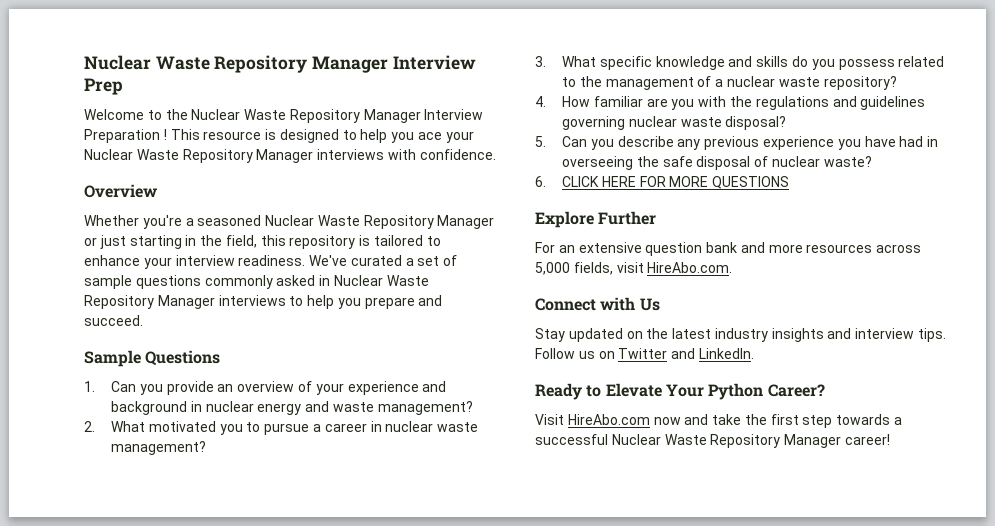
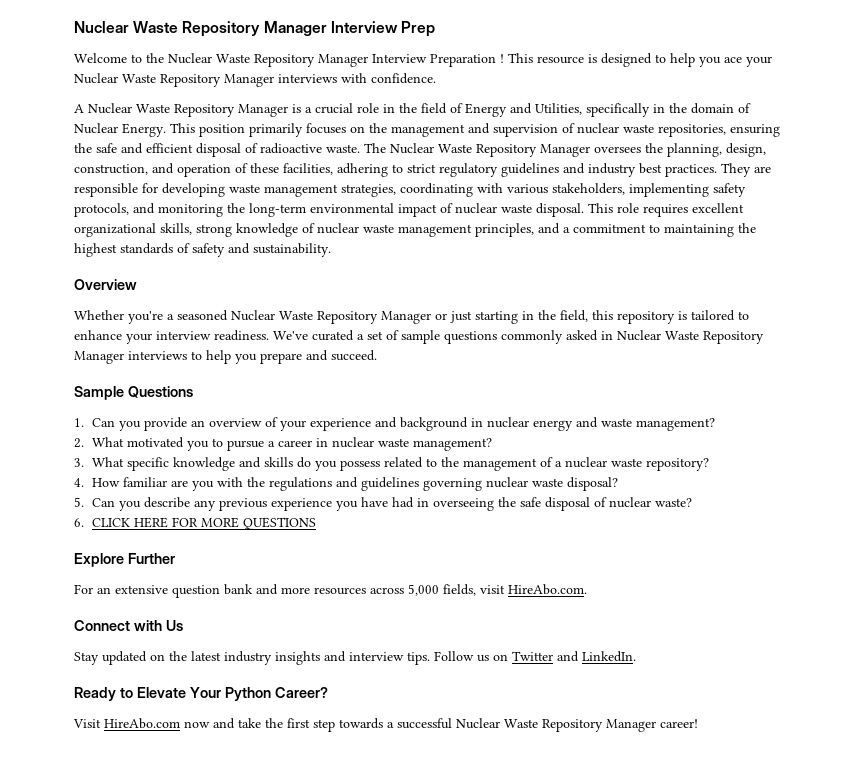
+ A Nuclear Waste Repository Manager is a crucial role in the field of Energy and Utilities, specifically in the domain of Nuclear Energy. This position primarily focuses on the management and supervision of nuclear waste repositories, ensuring the safe and efficient disposal of radioactive waste. The Nuclear Waste Repository Manager oversees the planning, design, construction, and operation of these facilities, adhering to strict regulatory guidelines and industry best practices. They are responsible for developing waste management strategies, coordinating with various stakeholders, implementing safety protocols, and monitoring the long-term environmental impact of nuclear waste disposal. This role requires excellent organizational skills, strong knowledge of nuclear waste management principles, and a commitment to maintaining the highest standards of safety and sustainability.

